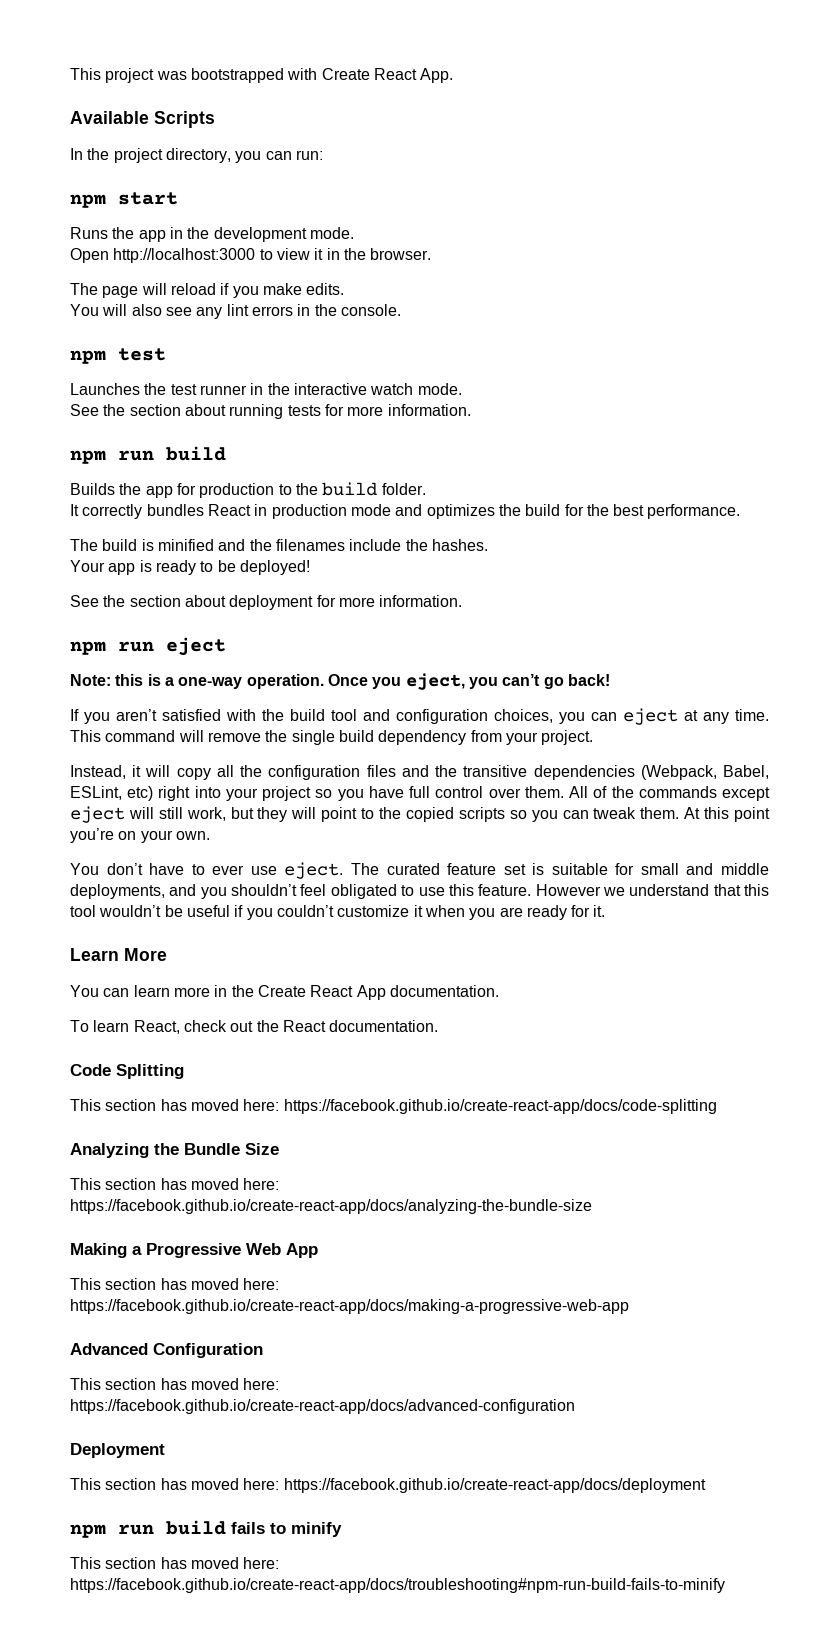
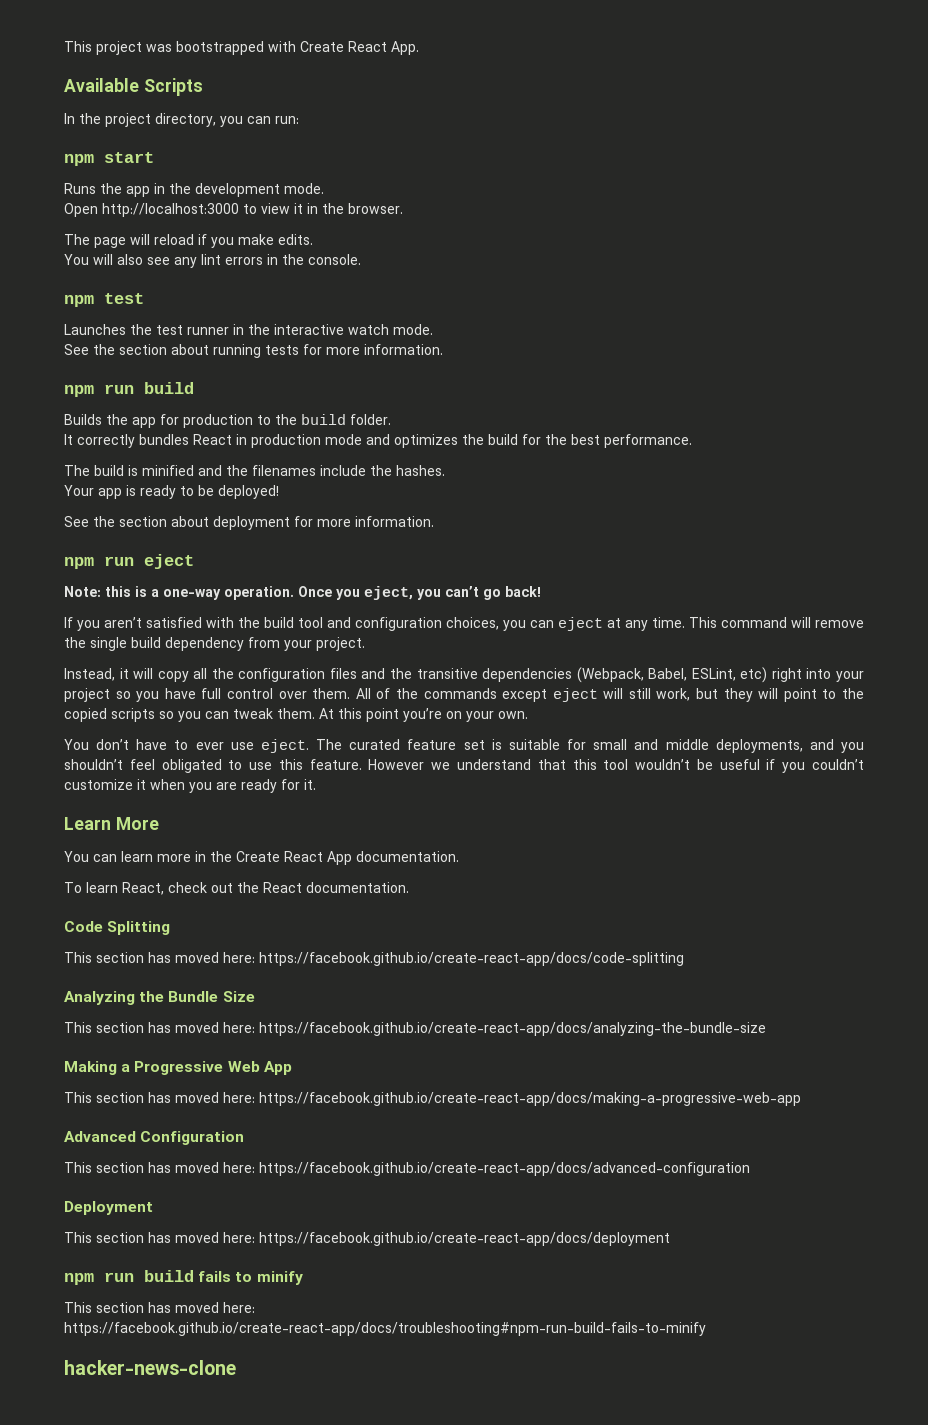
+ hacker-news-clone

